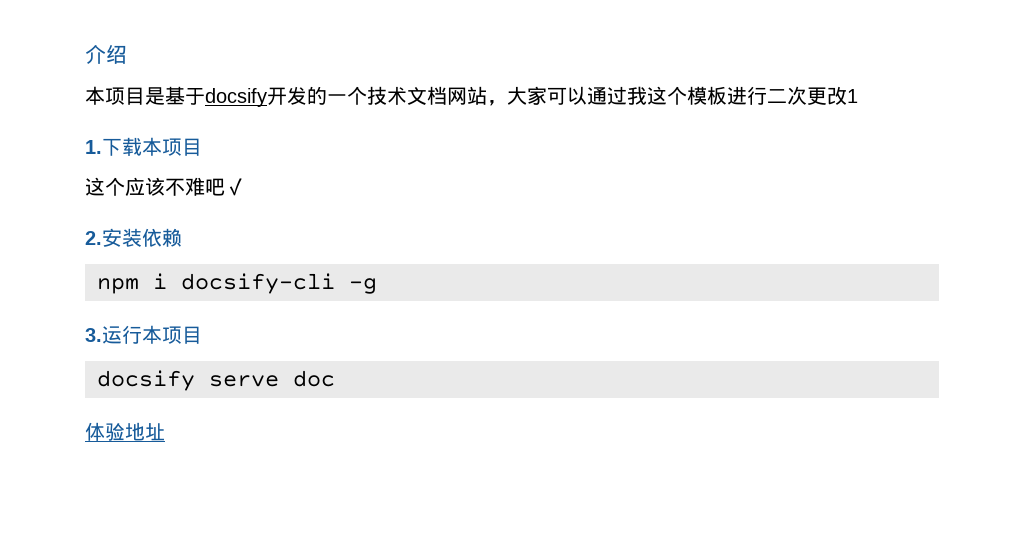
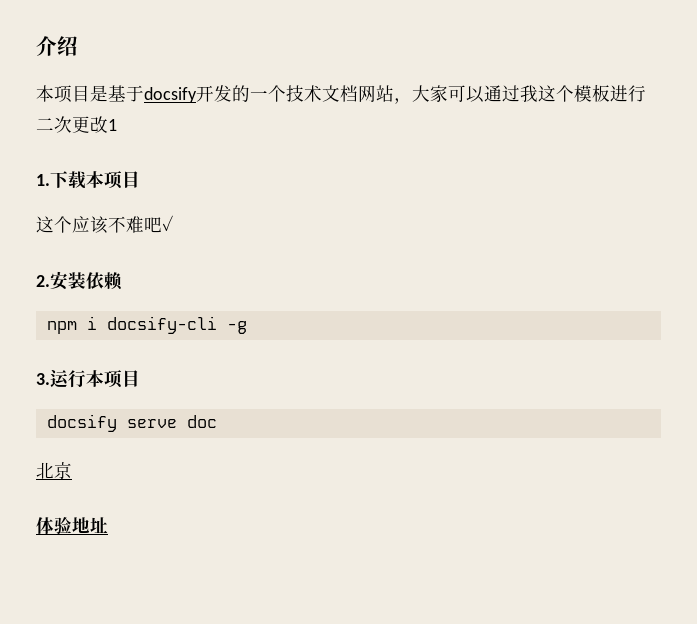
+ 北京

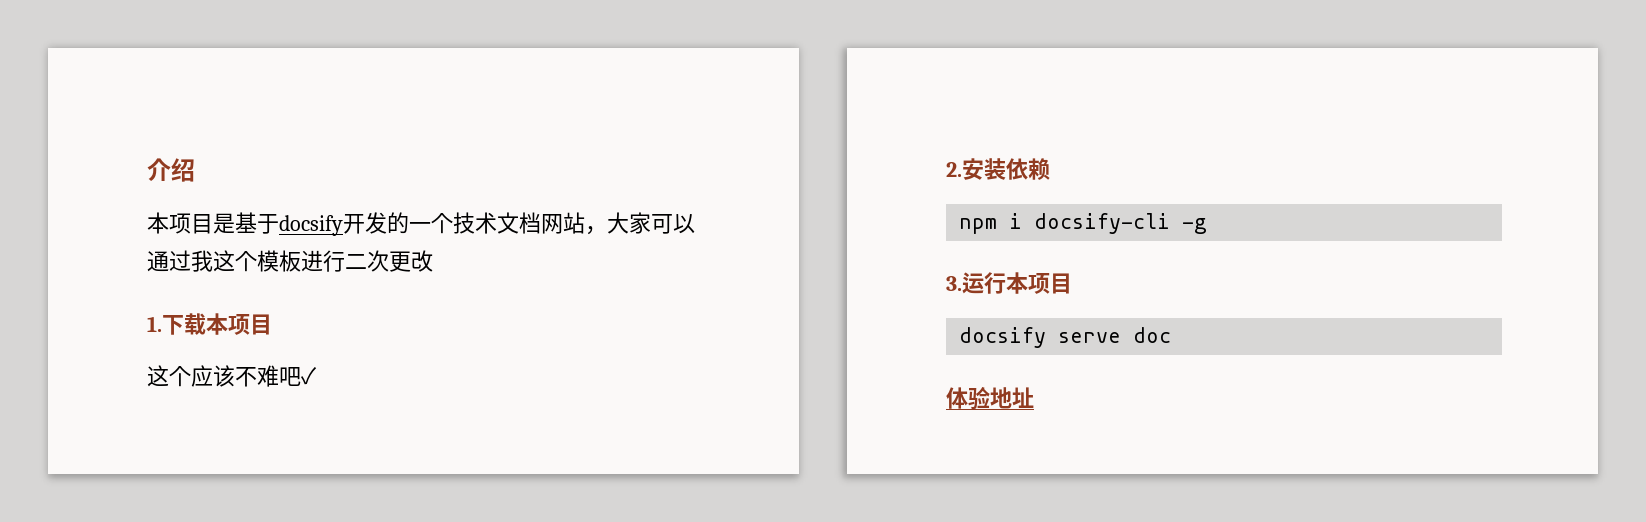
- 本项目是基于docsify开发的一个技术文档网站，大家可以通过我这个模板进行二次更改1
+ 本项目是基于docsify开发的一个技术文档网站，大家可以通过我这个模板进行二次更改
- 北京

